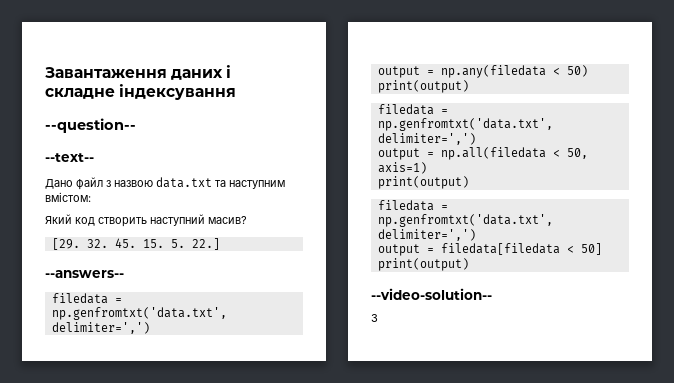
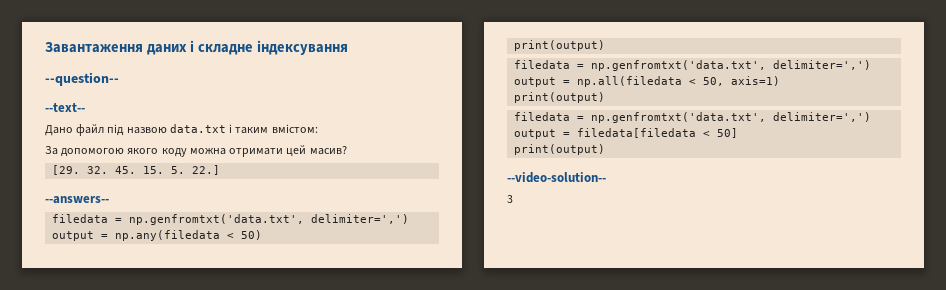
- Дано файл з назвою data.txt та наступним вмістом:
+ Дано файл під назвою data.txt і таким вмістом:
- Який код створить наступний масив?
+ За допомогою якого коду можна отримати цей масив?

